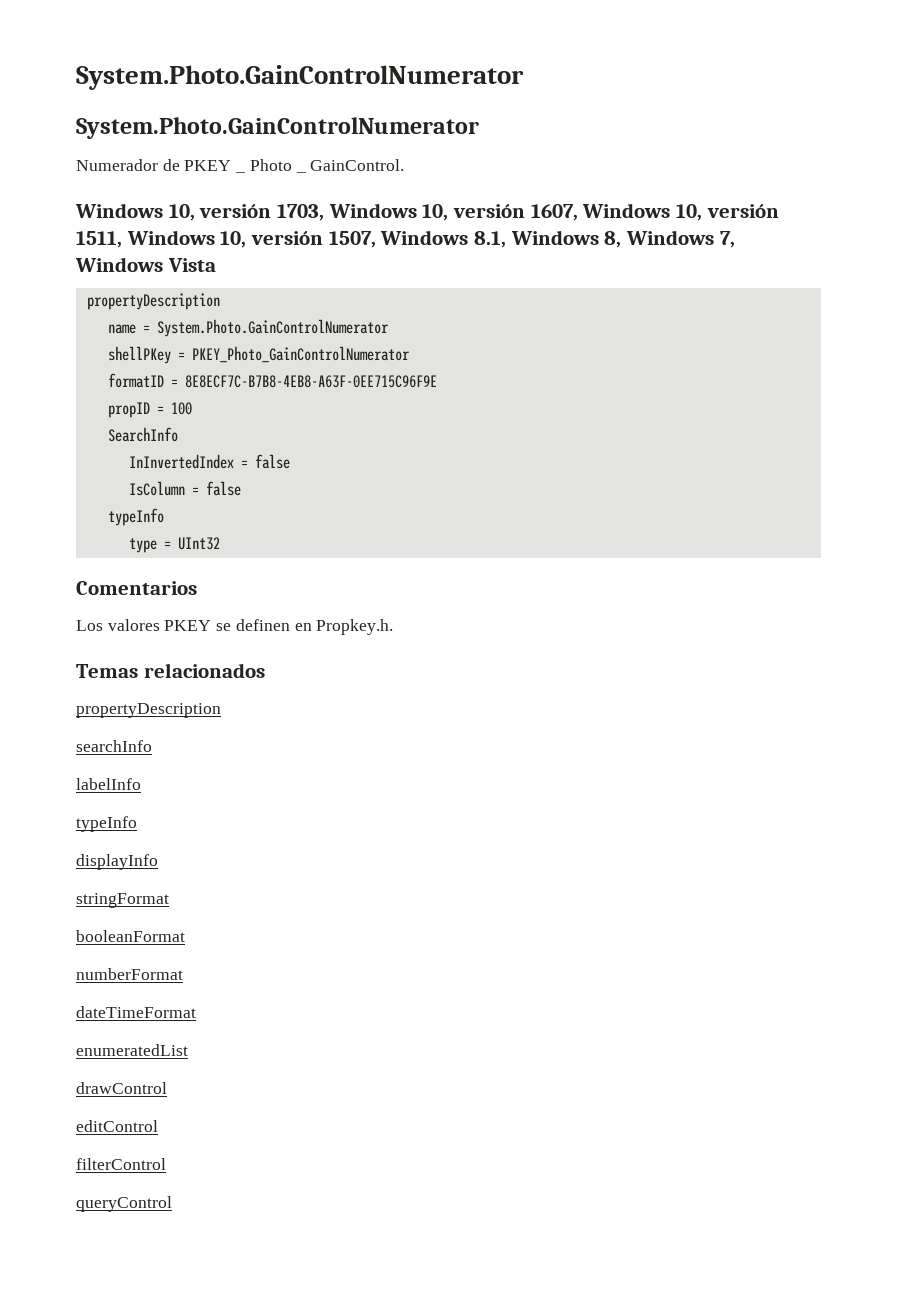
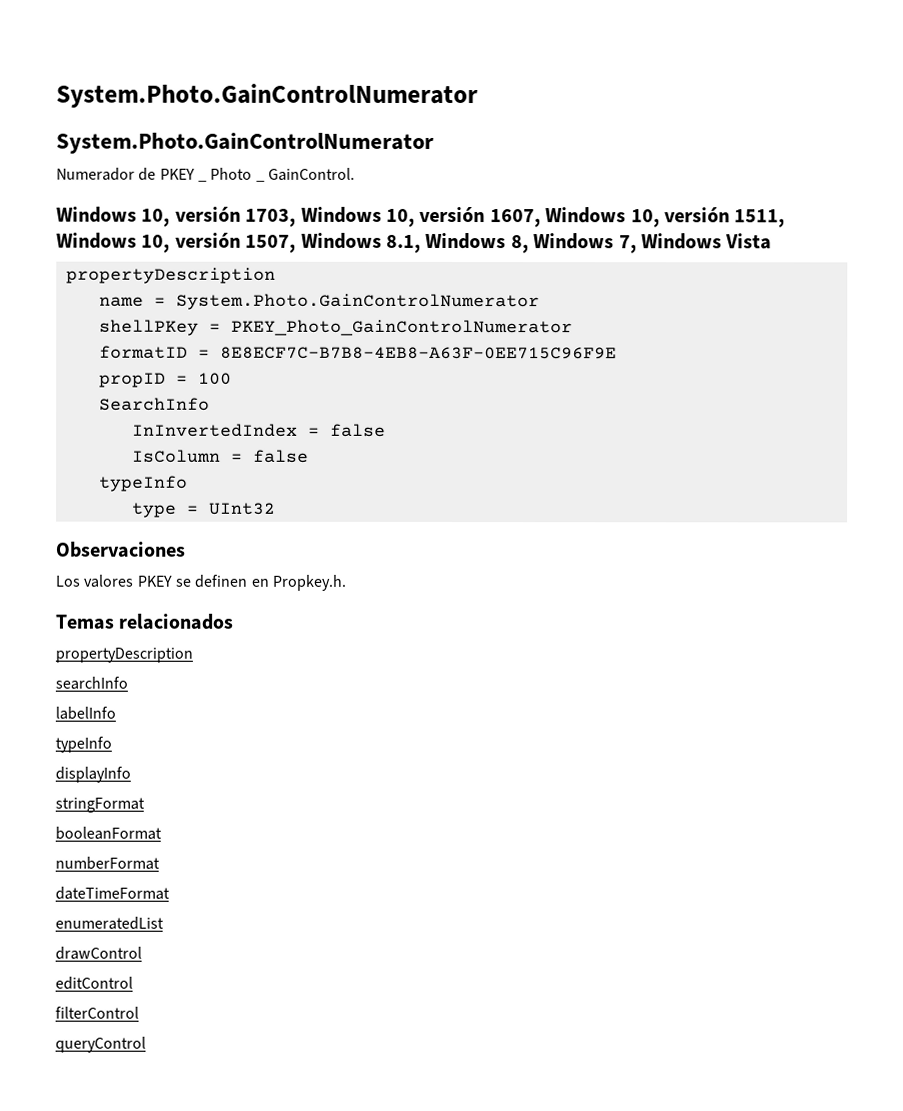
- Comentarios
+ Observaciones

